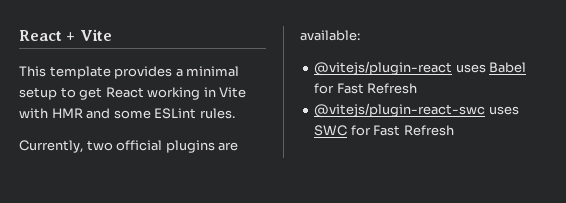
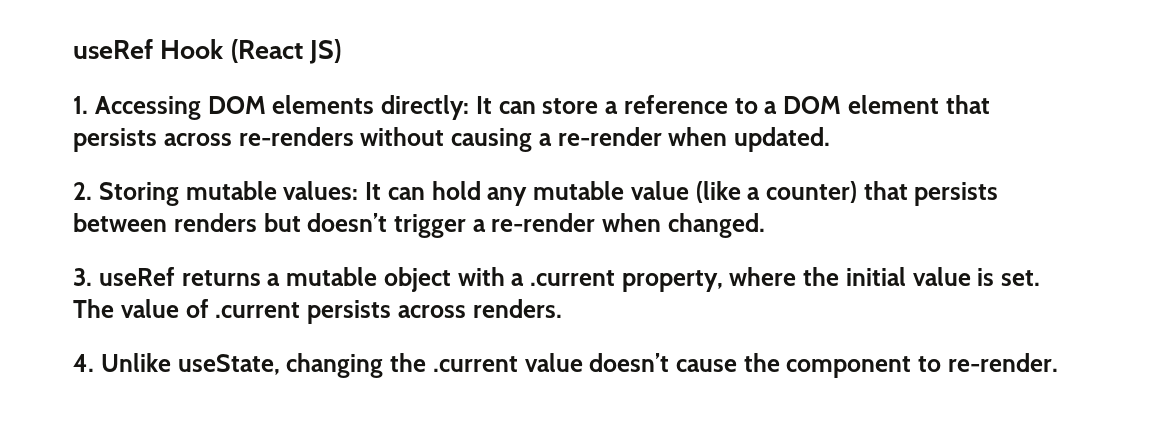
- React + Vite
- This template provides a minimal setup to get React working in Vite with HMR and some ESLint rules.
- Currently, two official plugins are available:
- @vitejs/plugin-react uses Babel for Fast Refresh
- @vitejs/plugin-react-swc uses SWC for Fast Refresh
+ useRef Hook (React JS)
+ 1. Accessing DOM elements directly: It can store a reference to a DOM element that persists across re-renders without causing a re-render when updated.
+ 2. Storing mutable values: It can hold any mutable value (like a counter) that persists between renders but doesn’t trigger a re-render when changed.
+ 3. useRef returns a mutable object with a .current property, where the initial value is set. The value of .current persists across renders.
+ 4. Unlike useState, changing the .current value doesn’t cause the component to re-render.

